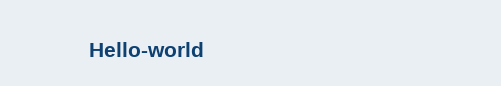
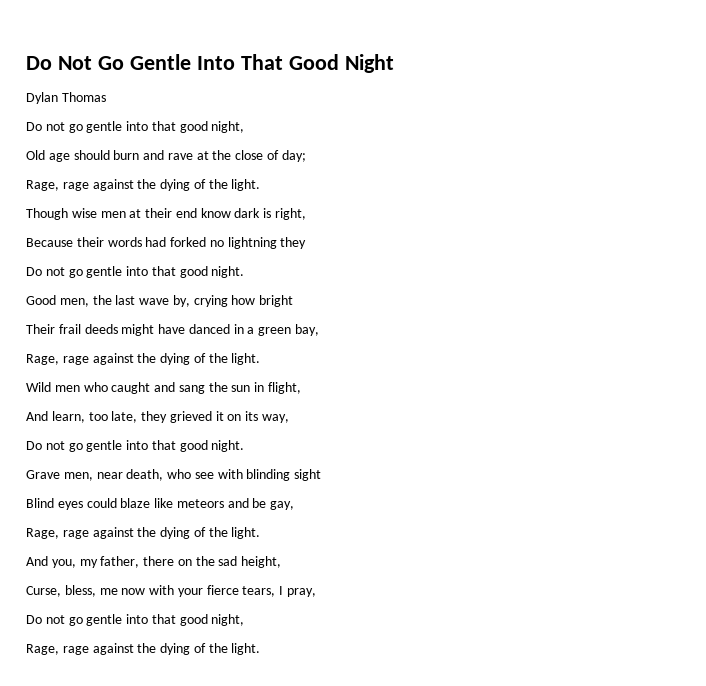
- Hello-world
+ Do Not Go Gentle Into That Good Night
+ Dylan Thomas
+ Do not go gentle into that good night,
+ Old age should burn and rave at the close of day;
+ Rage, rage against the dying of the light.
+ Though wise men at their end know dark is right,
+ Because their words had forked no lightning they
+ Do not go gentle into that good night.
+ Good men, the last wave by, crying how bright
+ Their frail deeds might have danced in a green bay,
+ Rage, rage against the dying of the light.
+ Wild men who caught and sang the sun in flight,
+ And learn, too late, they grieved it on its way,
+ Do not go gentle into that good night.
+ Grave men, near death, who see with blinding sight
+ Blind eyes could blaze like meteors and be gay,
+ Rage, rage against the dying of the light.
+ And you, my father, there on the sad height,
+ Curse, bless, me now with your fierce tears, I pray,
+ Do not go gentle into that good night,
+ Rage, rage against the dying of the light.

